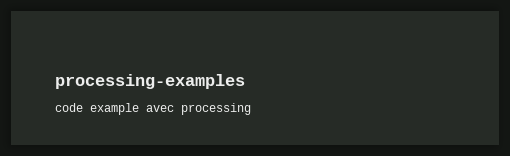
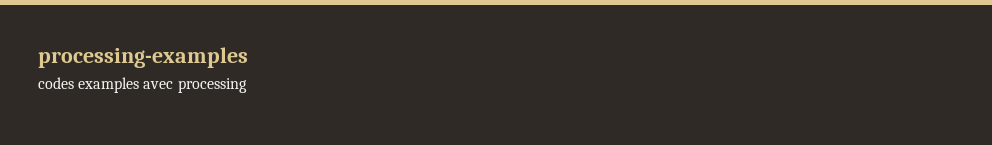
- code example avec processing
+ codes examples avec processing

